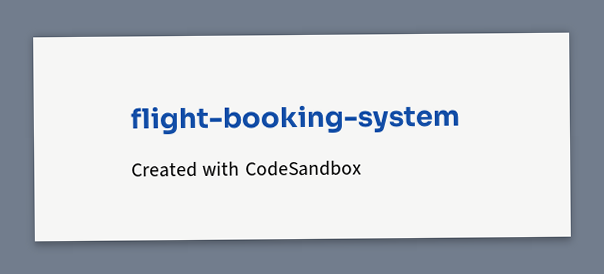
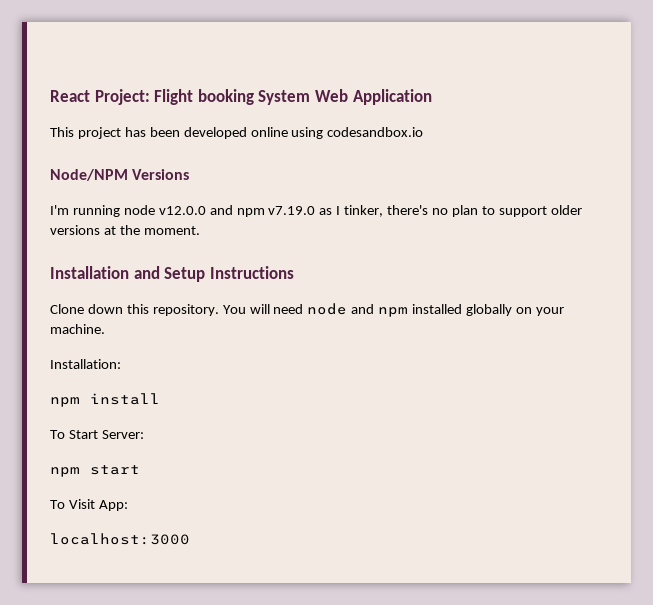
- flight-booking-system
- Created with CodeSandbox
+ React Project: Flight booking System Web Application
+ This project has been developed online using codesandbox.io
+ Node/NPM Versions
+ I'm running node v12.0.0 and npm v7.19.0 as I tinker, there's no plan to support older versions at the moment.
+ Installation and Setup Instructions
+ Clone down this repository. You will need node and npm installed globally on your machine.
+ Installation:
+ npm install
+ To Start Server:
+ npm start
+ To Visit App:
+ localhost:3000

